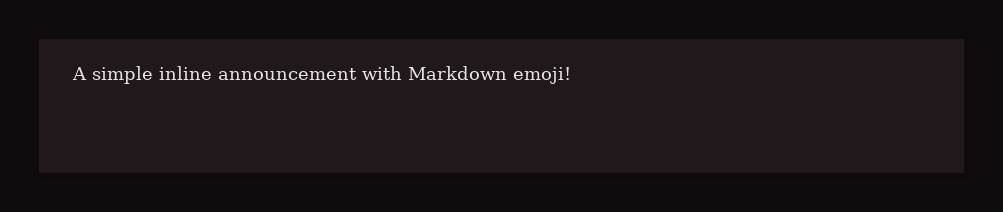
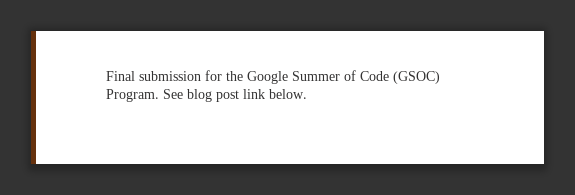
- A simple inline announcement with Markdown emoji!
+ Final submission for the Google Summer of Code (GSOC) Program. See blog post link below.

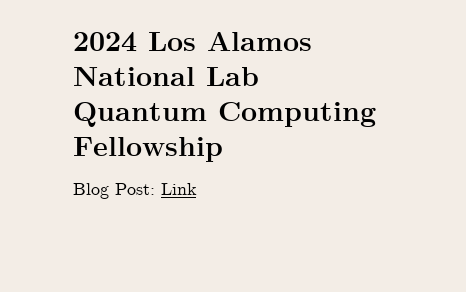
- Final submission for the Google Summer of Code (GSOC) Program. See blog post link below.
+ 2024 Los Alamos National Lab Quantum Computing Fellowship
+ Blog Post: Link

